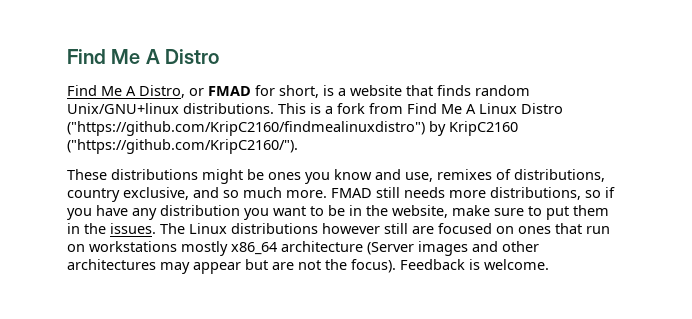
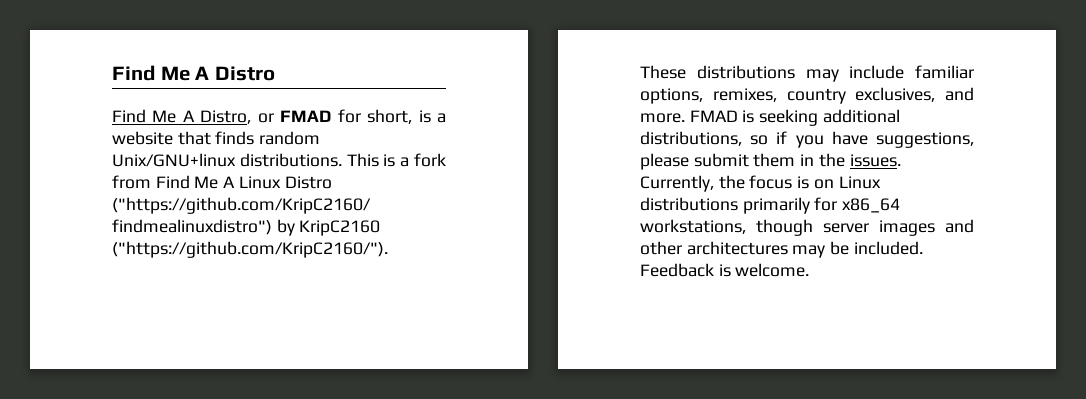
- These distributions might be ones you know and use, remixes of distributions, country exclusive, and so much more. FMAD still needs more distributions, so if you have any distribution you want to be in the website, make sure to put them in the issues. The Linux distributions however still are focused on ones that run on workstations mostly x86_64 architecture (Server images and other architectures may appear but are not the focus).
+ These distributions may include familiar options, remixes, country exclusives, and more. FMAD is seeking additional distributions, so if you have suggestions, please submit them in the issues. Currently, the focus is on Linux distributions primarily for x86_64 workstations, though server images and other architectures may be included.

